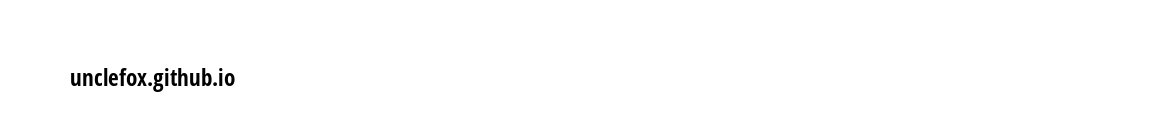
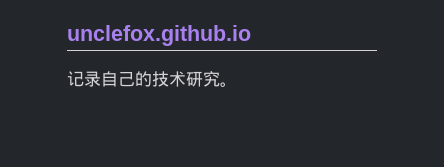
+ 记录自己的技术研究。

